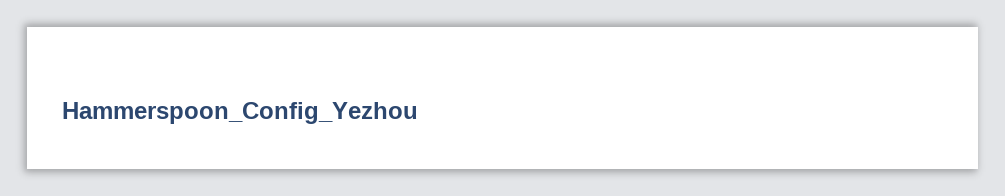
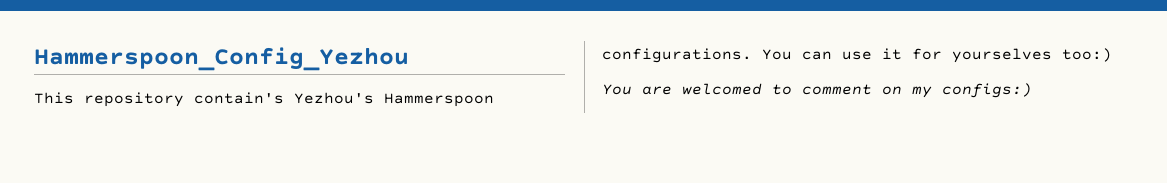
+ This repository contain's Yezhou's Hammerspoon configurations. You can use it for yourselves too:)
+ You are welcomed to comment on my configs:)

